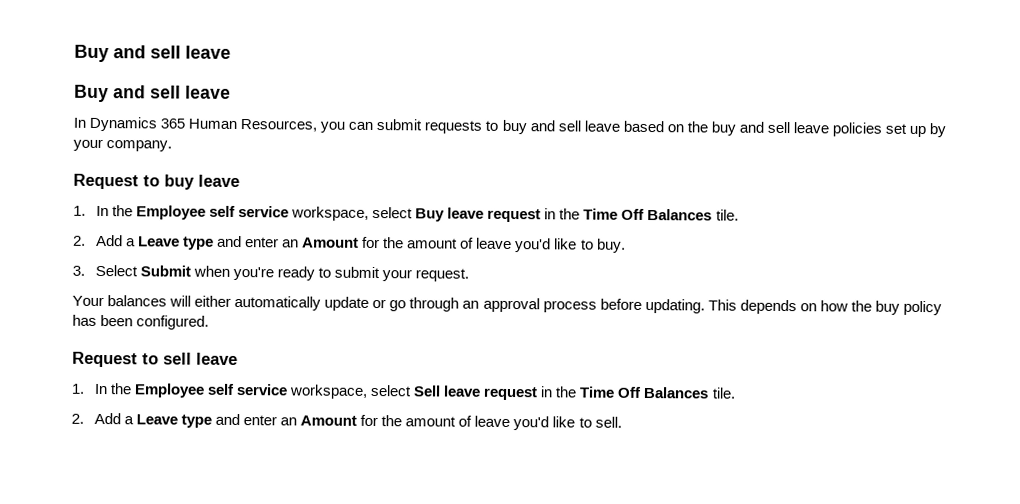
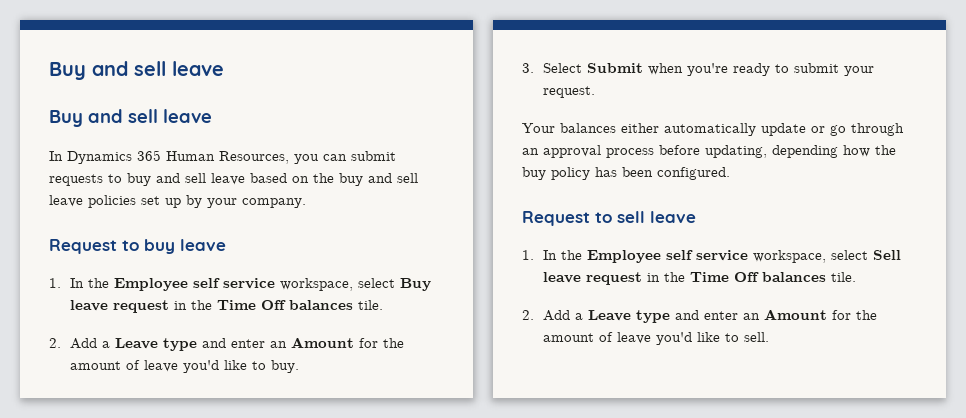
- 1. In the Employee self service workspace, select Buy leave request in the Time Off Balances tile.
+ 1. In the Employee self service workspace, select Buy leave request in the Time Off balances tile.
- Your balances will either automatically update or go through an approval process before updating. This depends on how the buy policy has been configured.
+ Your balances either automatically update or go through an approval process before updating, depending how the buy policy has been configured.
- 1. In the Employee self service workspace, select Sell leave request in the Time Off Balances tile.
+ 1. In the Employee self service workspace, select Sell leave request in the Time Off balances tile.

